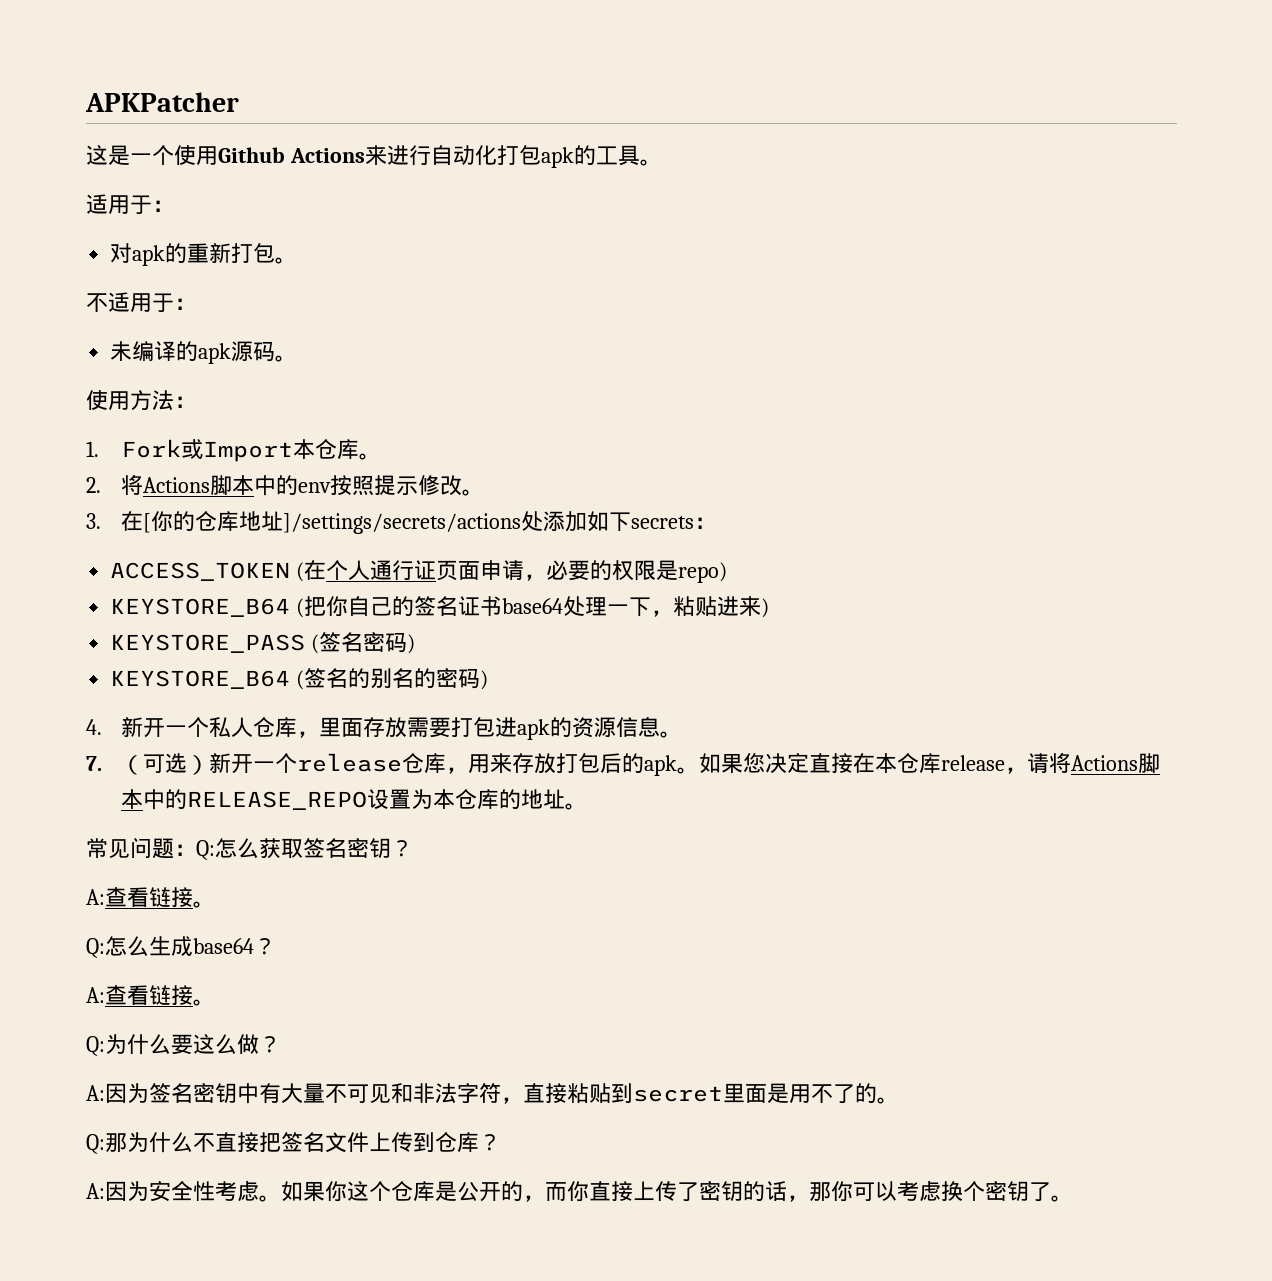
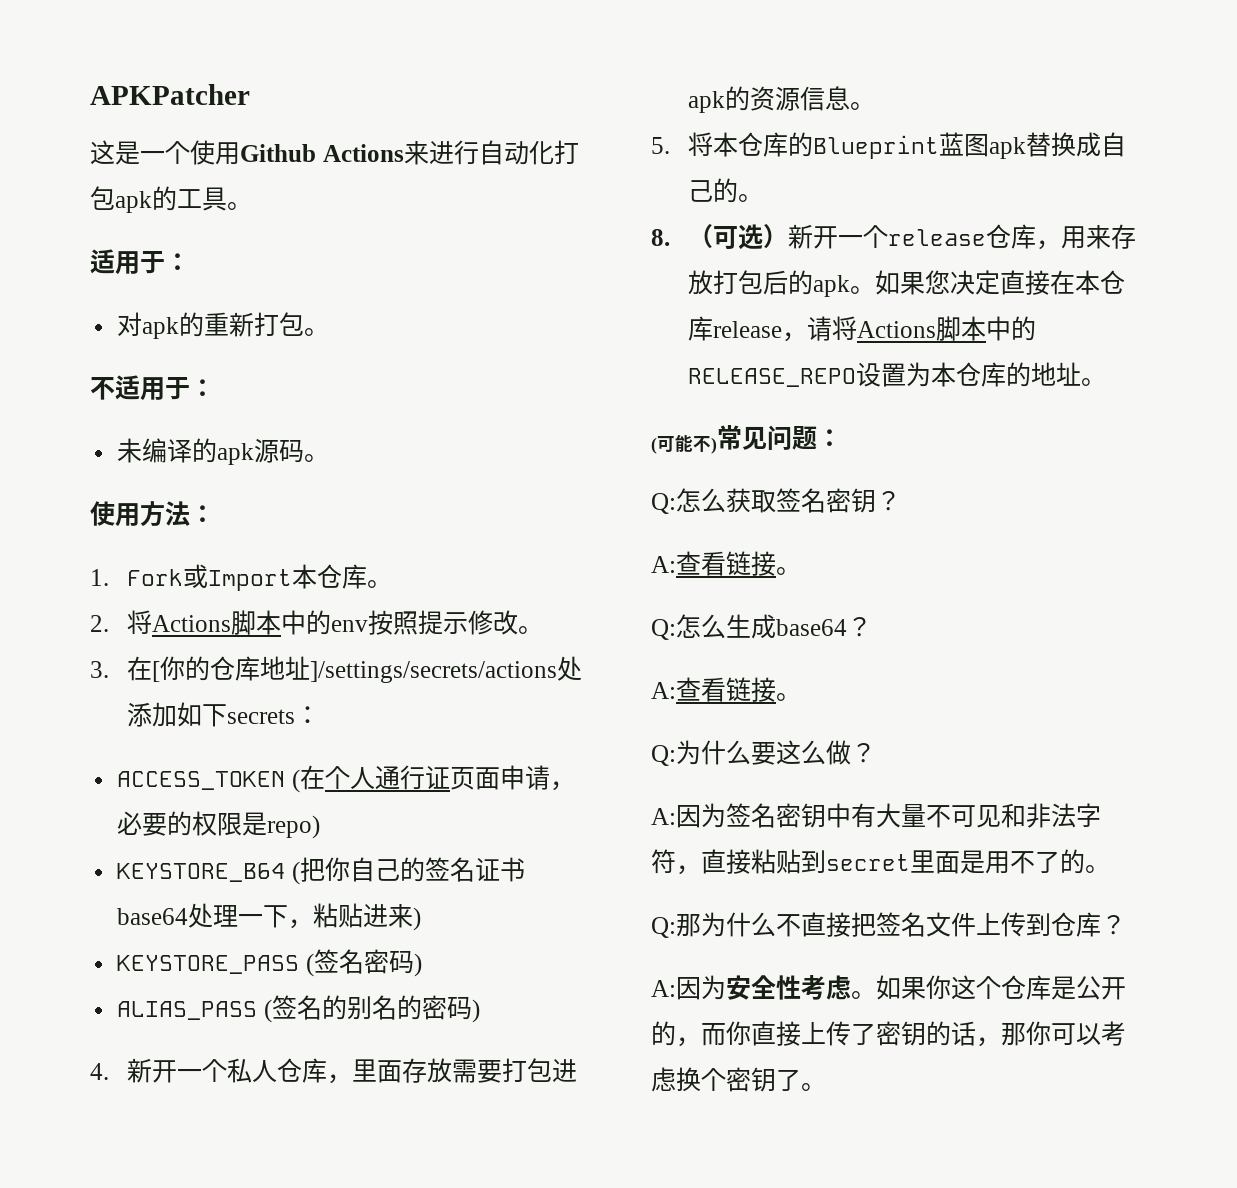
- KEYSTORE_B64 (签名的别名的密码)
+ ALIAS_PASS (签名的别名的密码)
- 7.（可选）新开一个release仓库，用来存放打包后的apk。
+ 5.将本仓库的Blueprint蓝图apk替换成自己的。
+ 8.（可选）新开一个release仓库，用来存放打包后的apk。
- 常见问题：Q:怎么获取签名密钥？
+ (可能不)常见问题：
+ Q:怎么获取签名密钥？

